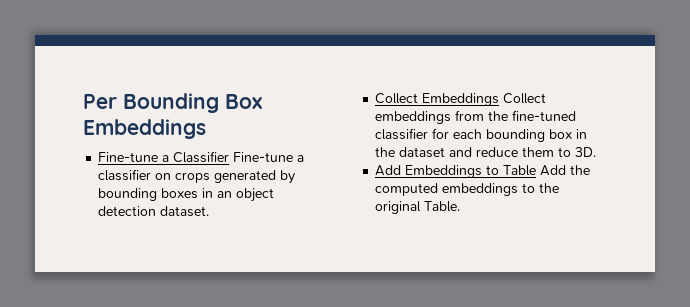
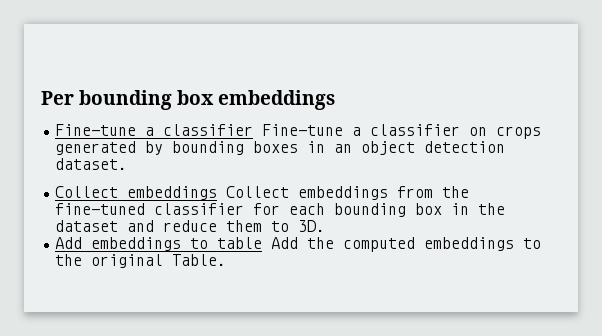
- Per Bounding Box Embeddings
- Fine-tune a Classifier Fine-tune a classifier on crops generated by bounding boxes in an object detection dataset.
+ Per bounding box embeddings
+ Fine-tune a classifier Fine-tune a classifier on crops generated by bounding boxes in an object detection dataset.
- Collect Embeddings Collect embeddings from the fine-tuned classifier for each bounding box in the dataset and reduce them to 3D.
+ Collect embeddings Collect embeddings from the fine-tuned classifier for each bounding box in the dataset and reduce them to 3D.
- Add Embeddings to Table Add the computed embeddings to the original Table.
+ Add embeddings to table Add the computed embeddings to the original Table.

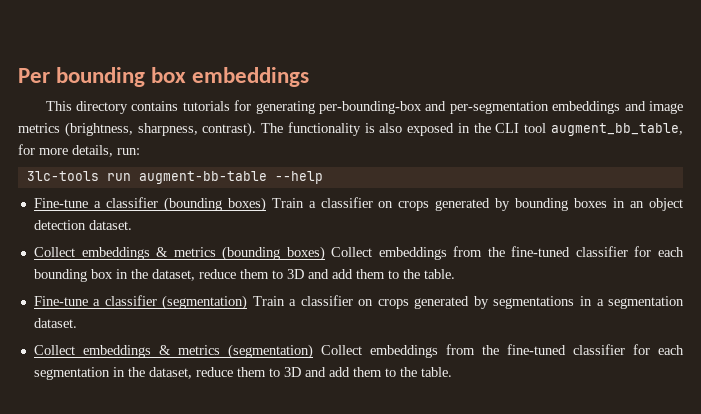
- Fine-tune a classifier Fine-tune a classifier on crops generated by bounding boxes in an object detection dataset.
+ This directory contains tutorials for generating per-bounding-box and per-segmentation embeddings and image metrics (brightness, sharpness, contrast). The functionality is also exposed in the CLI tool augment_bb_table, for more details, run:
+ 3lc-tools run augment-bb-table --help
+ Fine-tune a classifier (bounding boxes) Train a classifier on crops generated by bounding boxes in an object detection dataset.
- Collect embeddings Collect embeddings from the fine-tuned classifier for each bounding box in the dataset and reduce them to 3D.
- Add embeddings to table Add the computed embeddings to the original Table.
+ Collect embeddings & metrics (bounding boxes) Collect embeddings from the fine-tuned classifier for each bounding box in the dataset, reduce them to 3D and add them to the table.
+ Fine-tune a classifier (segmentation) Train a classifier on crops generated by segmentations in a segmentation dataset.
+ Collect embeddings & metrics (segmentation) Collect embeddings from the fine-tuned classifier for each segmentation in the dataset, reduce them to 3D and add them to the table.

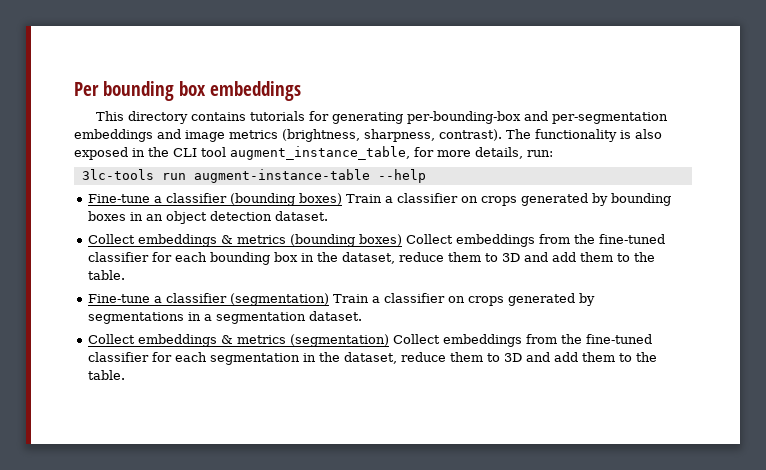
- The functionality is also exposed in the CLI tool augment_bb_table, for more details, run:
+ The functionality is also exposed in the CLI tool augment_instance_table, for more details, run:
- 3lc-tools run augment-bb-table --help
+ 3lc-tools run augment-instance-table --help

